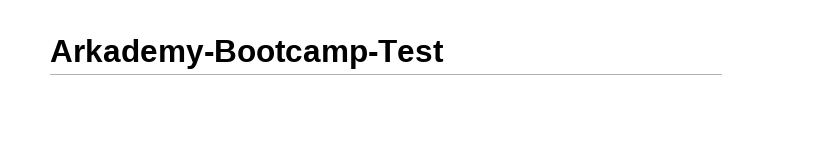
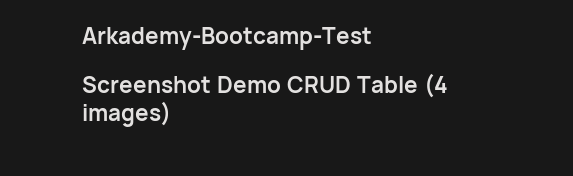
+ Screenshot Demo CRUD Table (4 images)

